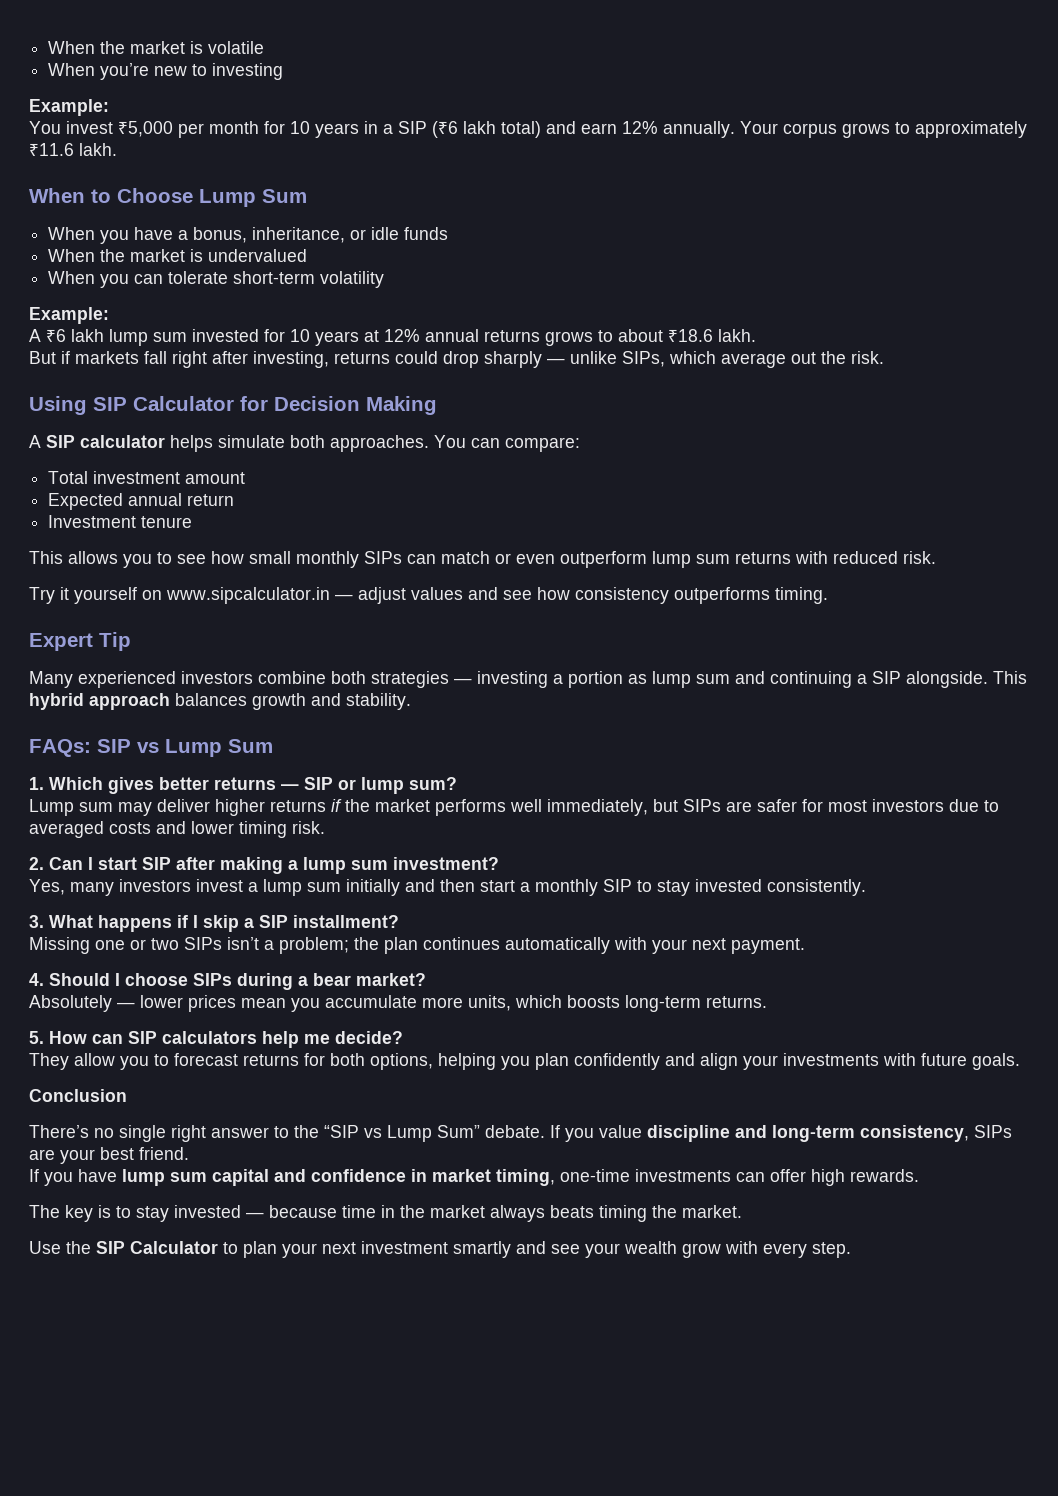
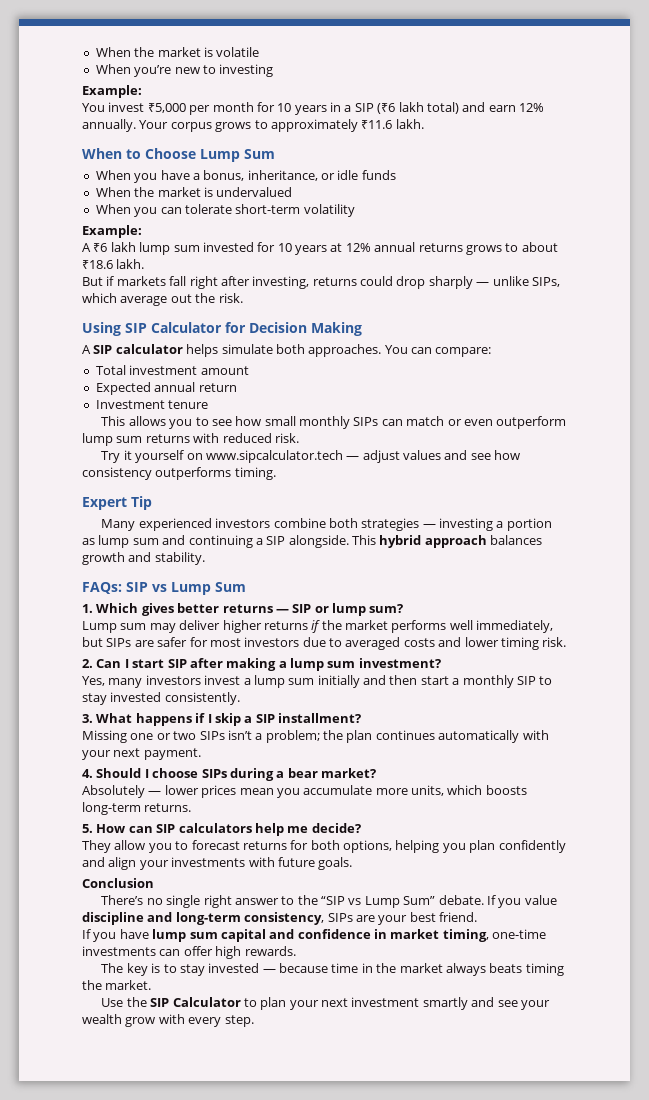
- Try it yourself on www.sipcalculator.in — adjust values and see how consistency outperforms timing.
+ Try it yourself on www.sipcalculator.tech — adjust values and see how consistency outperforms timing.

